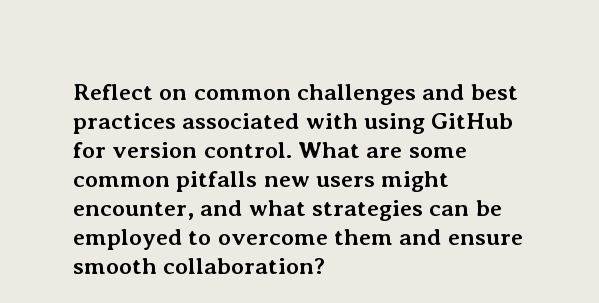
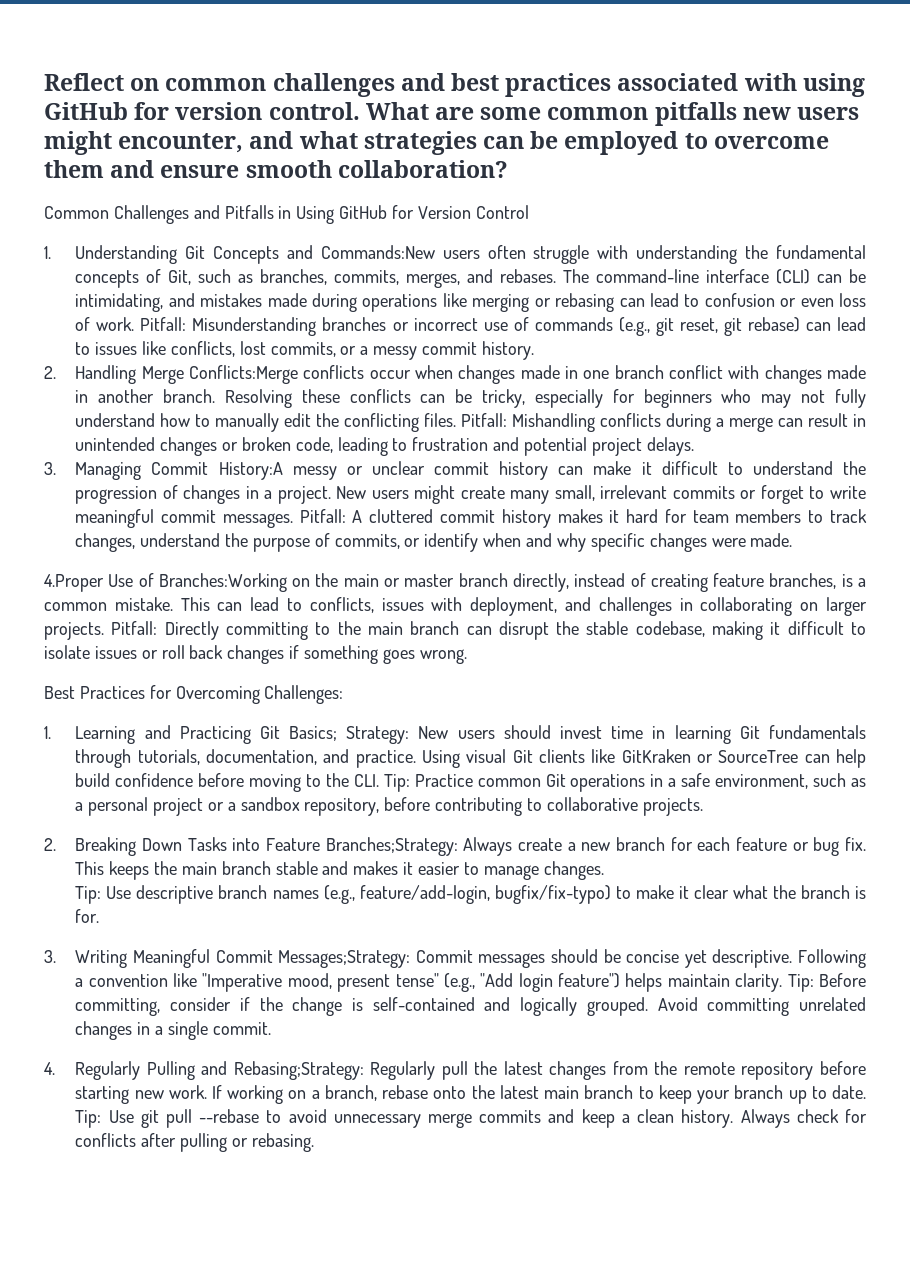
+ Common Challenges and Pitfalls in Using GitHub for Version Control
+ 1. Understanding Git Concepts and Commands:New users often struggle with understanding the fundamental concepts of Git, such as branches, commits, merges, and rebases. The command-line interface (CLI) can be intimidating, and mistakes made during operations like merging or rebasing can lead to confusion or even loss of work. Pitfall: Misunderstanding branches or incorrect use of commands (e.g., git reset, git rebase) can lead to issues like conflicts, lost commits, or a messy commit history.
+ 2. Handling Merge Conflicts:Merge conflicts occur when changes made in one branch conflict with changes made in another branch. Resolving these conflicts can be tricky, especially for beginners who may not fully understand how to manually edit the conflicting files. Pitfall: Mishandling conflicts during a merge can result in unintended changes or broken code, leading to frustration and potential project delays.
+ 3. Managing Commit History:A messy or unclear commit history can make it difficult to understand the progression of changes in a project. New users might create many small, irrelevant commits or forget to write meaningful commit messages. Pitfall: A cluttered commit history makes it hard for team members to track changes, understand the purpose of commits, or identify when and why specific changes were made.
+ 4.Proper Use of Branches:Working on the main or master branch directly, instead of creating feature branches, is a common mistake. This can lead to conflicts, issues with deployment, and challenges in collaborating on larger projects. Pitfall: Directly committing to the main branch can disrupt the stable codebase, making it difficult to isolate issues or roll back changes if something goes wrong.
+ Best Practices for Overcoming Challenges:
+ 1. Learning and Practicing Git Basics; Strategy: New users should invest time in learning Git fundamentals through tutorials, documentation, and practice. Using visual Git clients like GitKraken or SourceTree can help build confidence before moving to the CLI. Tip: Practice common Git operations in a safe environment, such as a personal project or a sandbox repository, before contributing to collaborative projects.
+ 2. Breaking Down Tasks into Feature Branches;Strategy: Always create a new branch for each feature or bug fix. This keeps the main branch stable and makes it easier to manage changes.
+ Tip: Use descriptive branch names (e.g., feature/add-login, bugfix/fix-typo) to make it clear what the branch is for.
+ 3. Writing Meaningful Commit Messages;Strategy: Commit messages should be concise yet descriptive. Following a convention like "Imperative mood, present tense" (e.g., "Add login feature") helps maintain clarity. Tip: Before committing, consider if the change is self-contained and logically grouped. Avoid committing unrelated changes in a single commit.
+ 4. Regularly Pulling and Rebasing;Strategy: Regularly pull the latest changes from the remote repository before starting new work. If working on a branch, rebase onto the latest main branch to keep your branch up to date. Tip: Use git pull --rebase to avoid unnecessary merge commits and keep a clean history. Always check for conflicts after pulling or rebasing.

